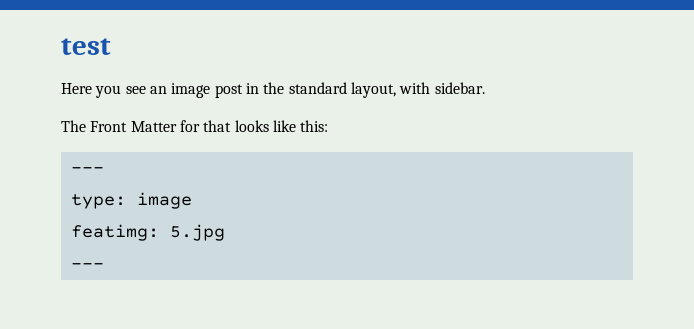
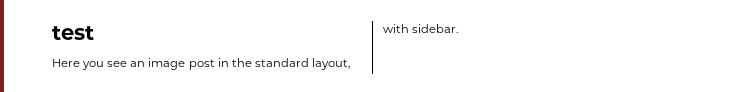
- The Front Matter for that looks like this:
- ---
- type: image
- featimg: 5.jpg
- ---

